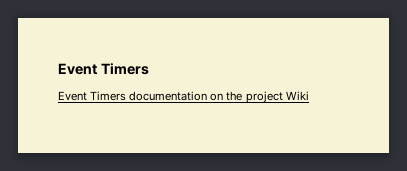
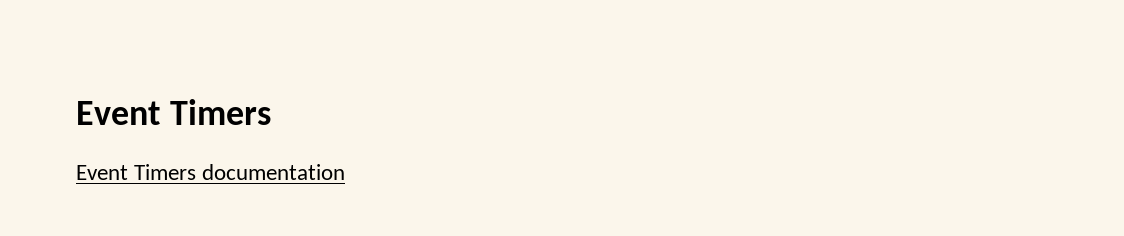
- Event Timers documentation on the project Wiki
+ Event Timers documentation

